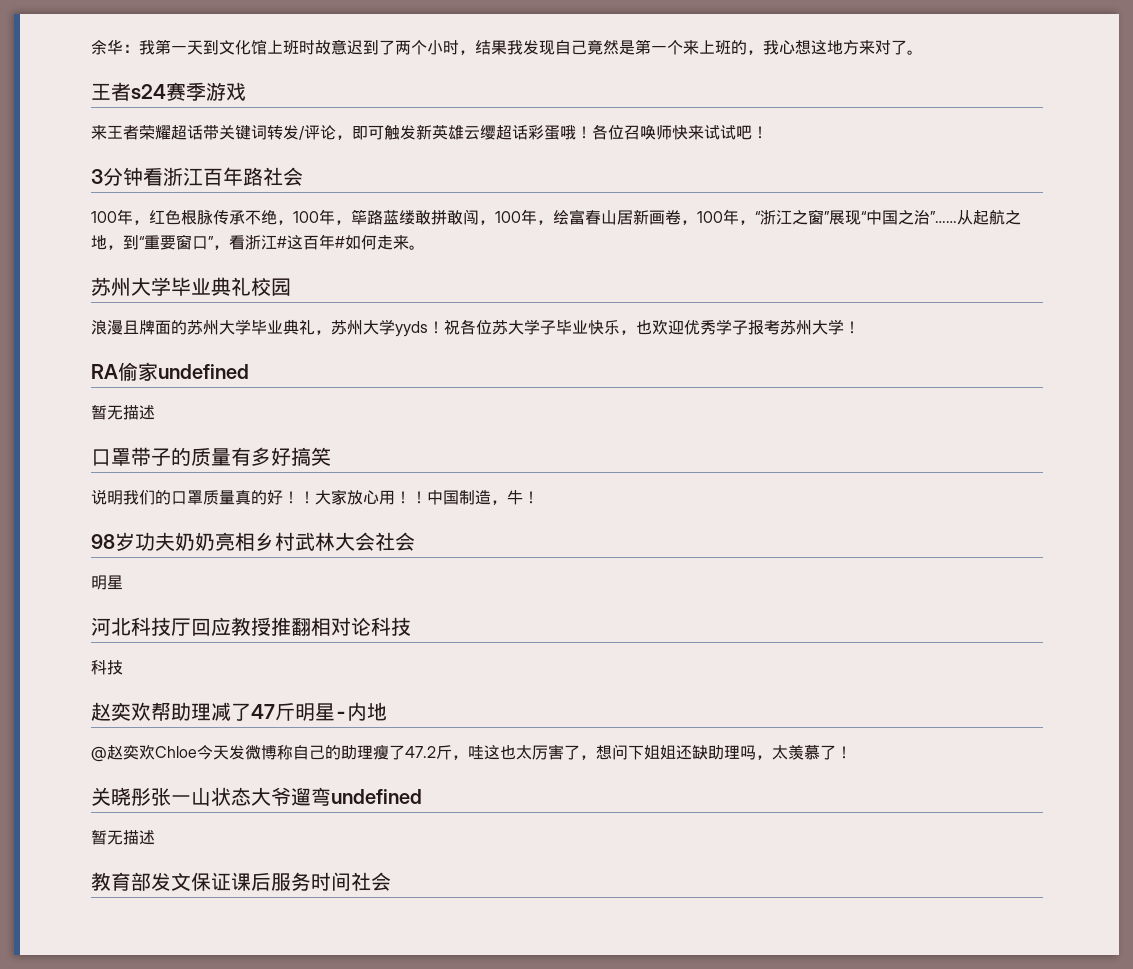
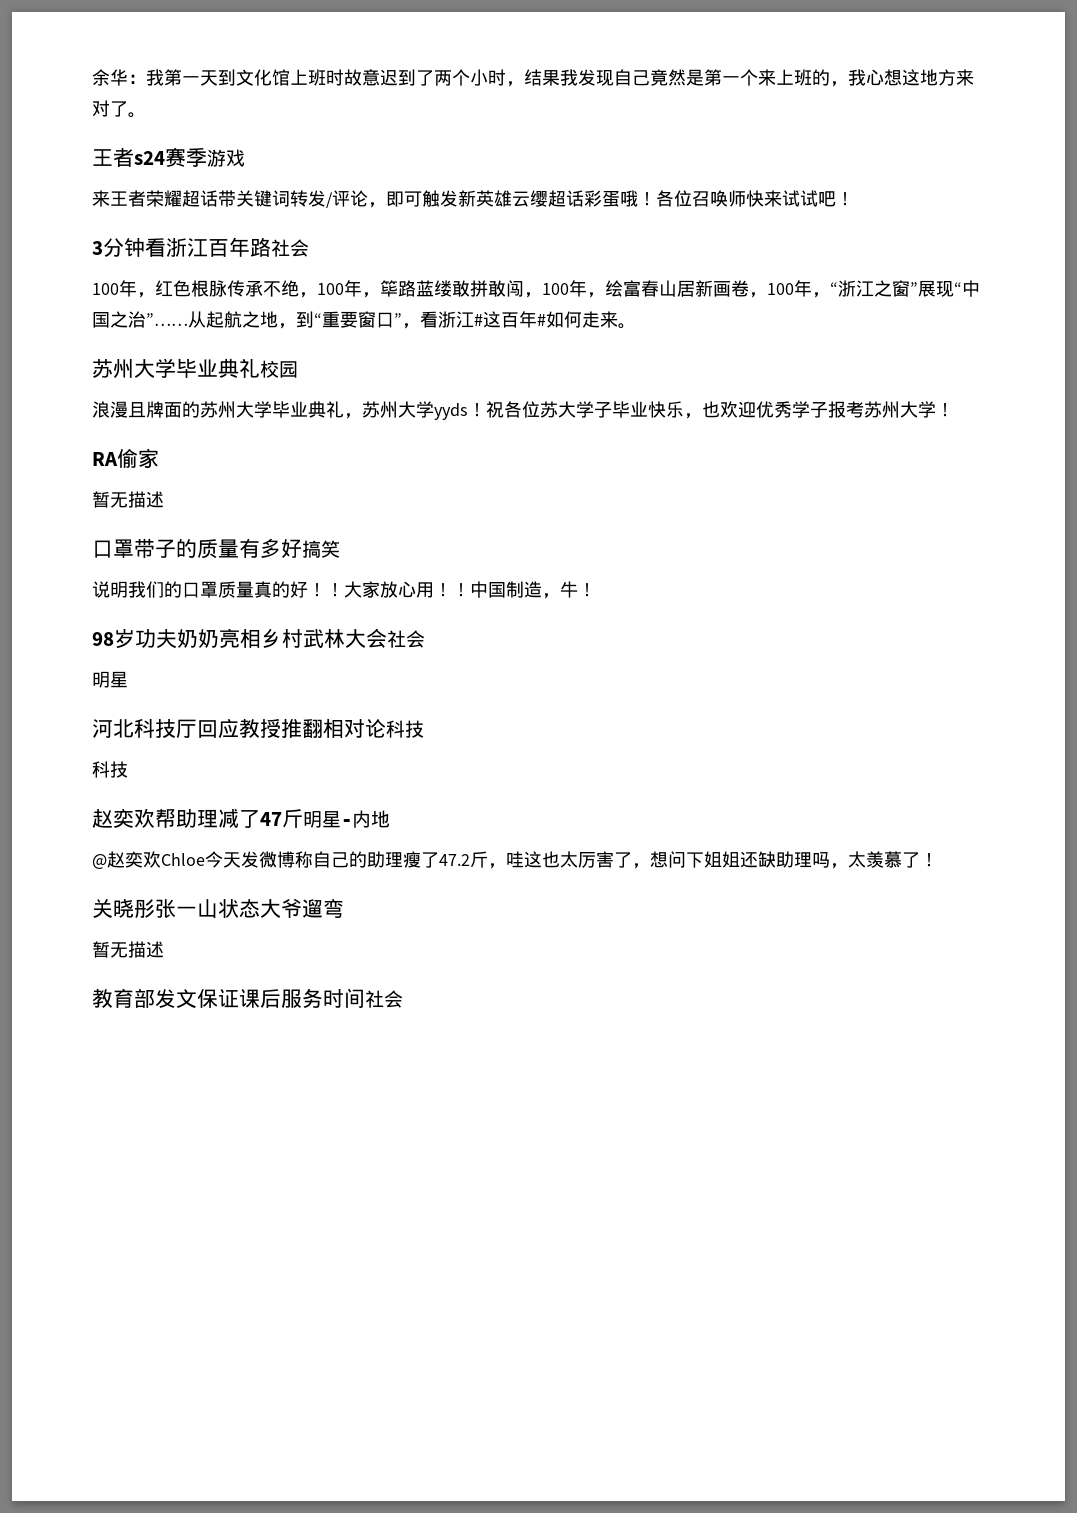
- RA偷家undefined
+ RA偷家
- 关晓彤张一山状态大爷遛弯undefined
+ 关晓彤张一山状态大爷遛弯

